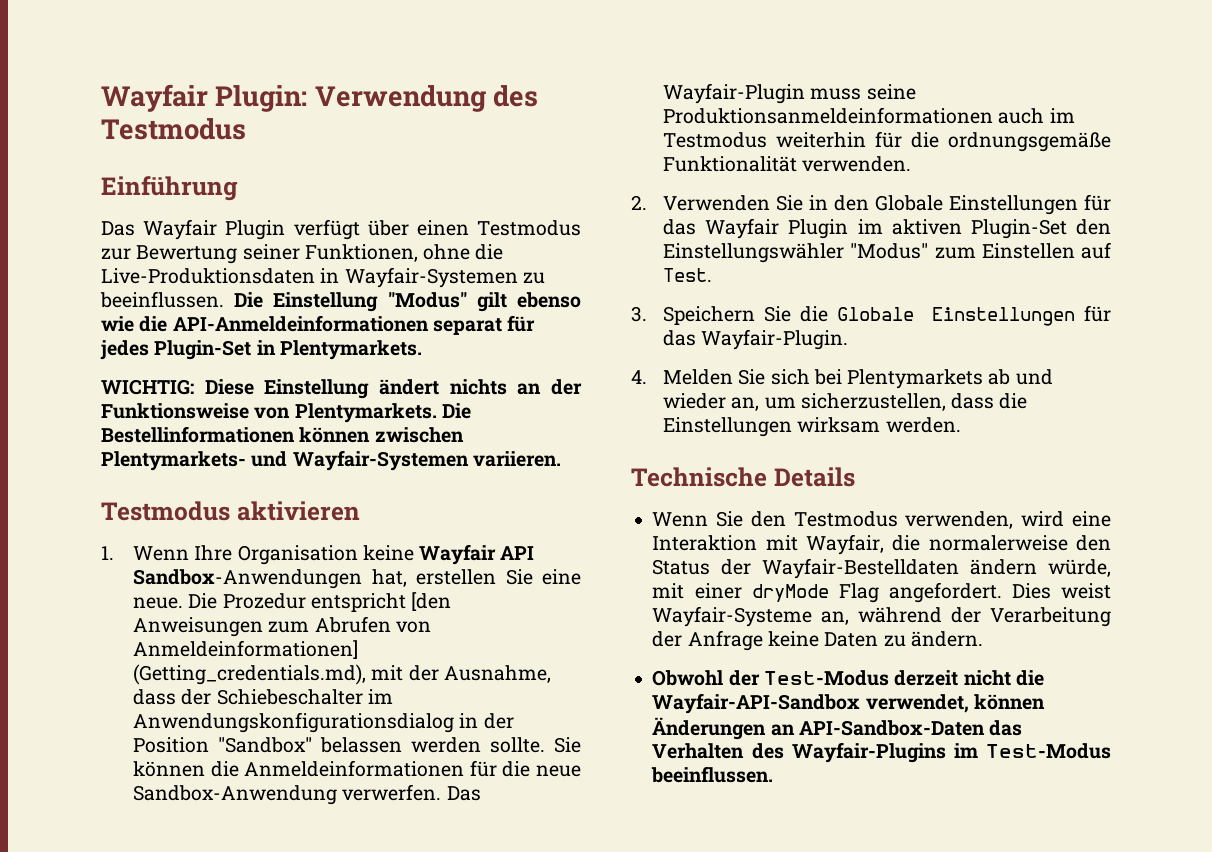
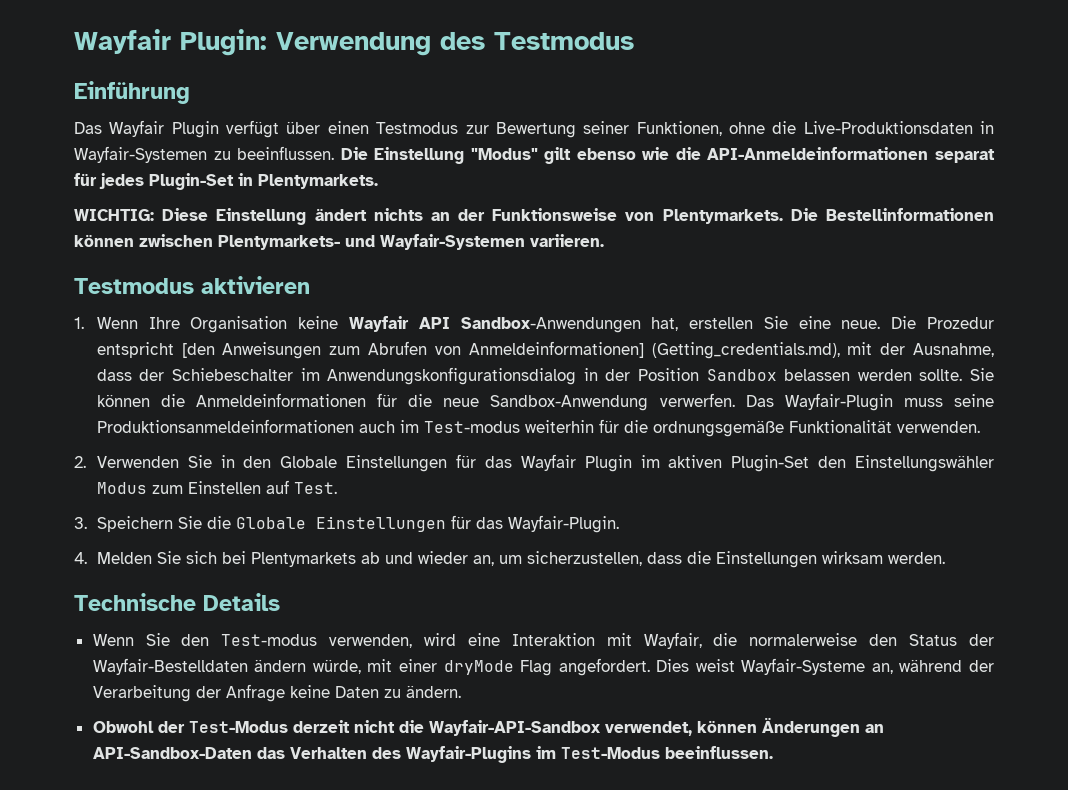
- Die Prozedur entspricht [den Anweisungen zum Abrufen von Anmeldeinformationen] (Getting_credentials.md), mit der Ausnahme, dass der Schiebeschalter im Anwendungskonfigurationsdialog in der Position "Sandbox" belassen werden sollte.
+ Die Prozedur entspricht [den Anweisungen zum Abrufen von Anmeldeinformationen] (Getting_credentials.md), mit der Ausnahme, dass der Schiebeschalter im Anwendungskonfigurationsdialog in der Position Sandbox belassen werden sollte.
- Das Wayfair-Plugin muss seine Produktionsanmeldeinformationen auch im Testmodus weiterhin für die ordnungsgemäße Funktionalität verwenden.
+ Das Wayfair-Plugin muss seine Produktionsanmeldeinformationen auch im Test-modus weiterhin für die ordnungsgemäße Funktionalität verwenden.
- 2. Verwenden Sie in den Globale Einstellungen für das Wayfair Plugin im aktiven Plugin-Set den Einstellungswähler "Modus" zum Einstellen auf Test.
+ 2. Verwenden Sie in den Globale Einstellungen für das Wayfair Plugin im aktiven Plugin-Set den Einstellungswähler Modus zum Einstellen auf Test.
- Wenn Sie den Testmodus verwenden, wird eine Interaktion mit Wayfair, die normalerweise den Status der Wayfair-Bestelldaten ändern würde, mit einer dryMode Flag angefordert.
+ Wenn Sie den Test-modus verwenden, wird eine Interaktion mit Wayfair, die normalerweise den Status der Wayfair-Bestelldaten ändern würde, mit einer dryMode Flag angefordert.

